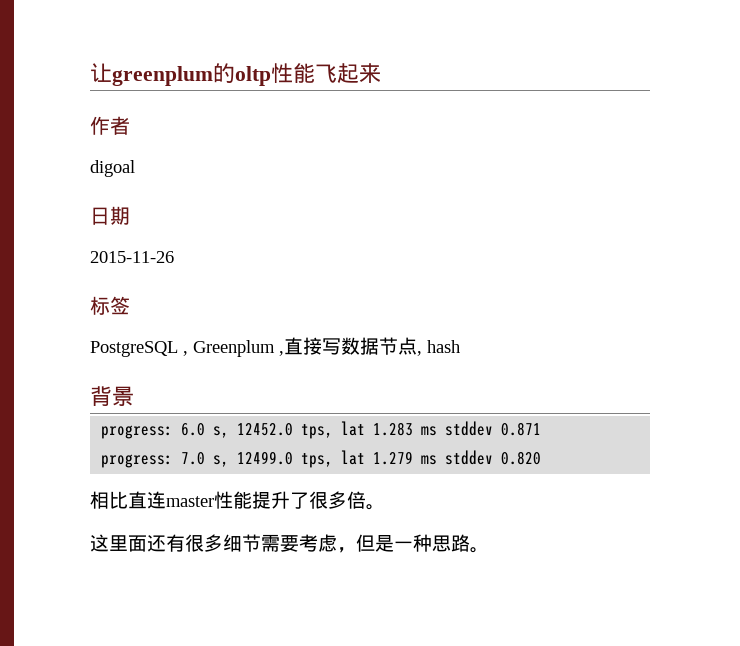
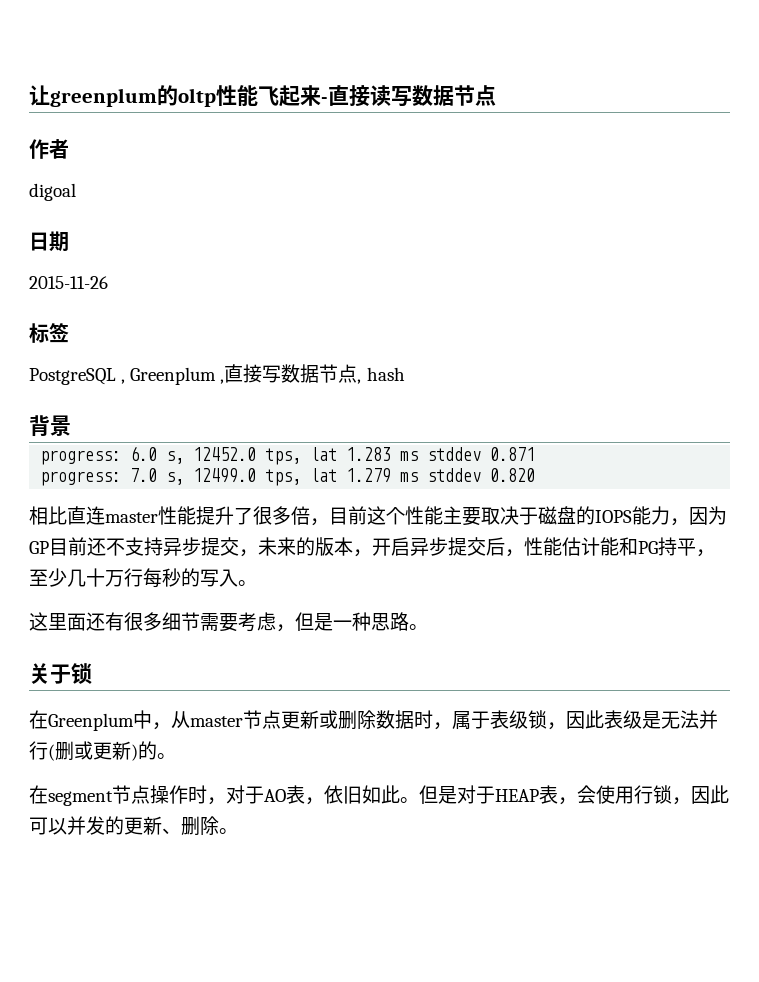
- 让greenplum的oltp性能飞起来
+ 让greenplum的oltp性能飞起来-直接读写数据节点
- 相比直连master性能提升了很多倍。
+ 相比直连master性能提升了很多倍，目前这个性能主要取决于磁盘的IOPS能力，因为GP目前还不支持异步提交，未来的版本，开启异步提交后，性能估计能和PG持平，至少几十万行每秒的写入。
+ 关于锁
+ 在Greenplum中，从master节点更新或删除数据时，属于表级锁，因此表级是无法并行(删或更新)的。
+ 在segment节点操作时，对于AO表，依旧如此。但是对于HEAP表，会使用行锁，因此可以并发的更新、删除。

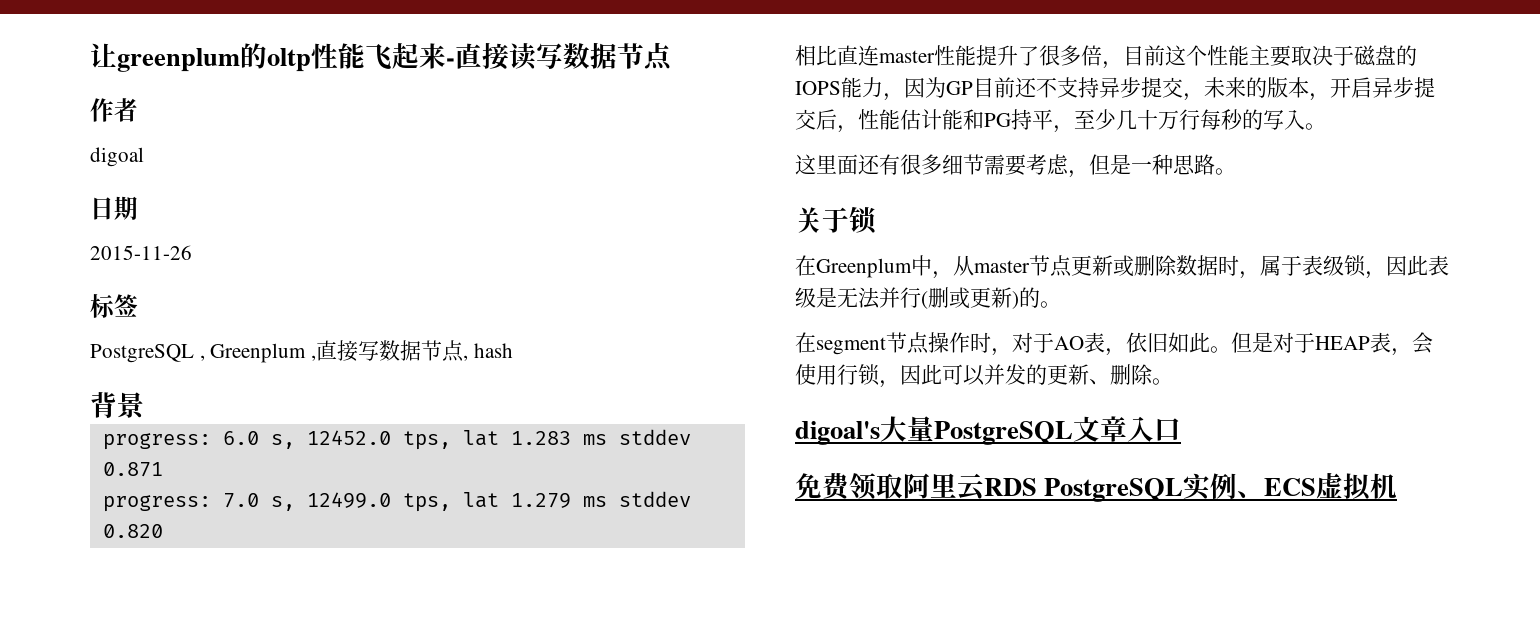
+ digoal's大量PostgreSQL文章入口
+ 免费领取阿里云RDS PostgreSQL实例、ECS虚拟机

